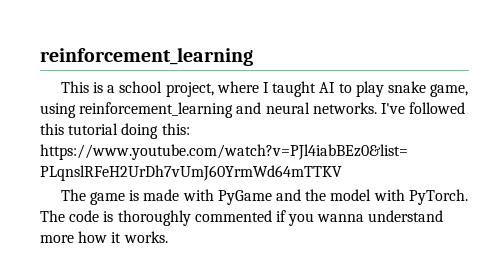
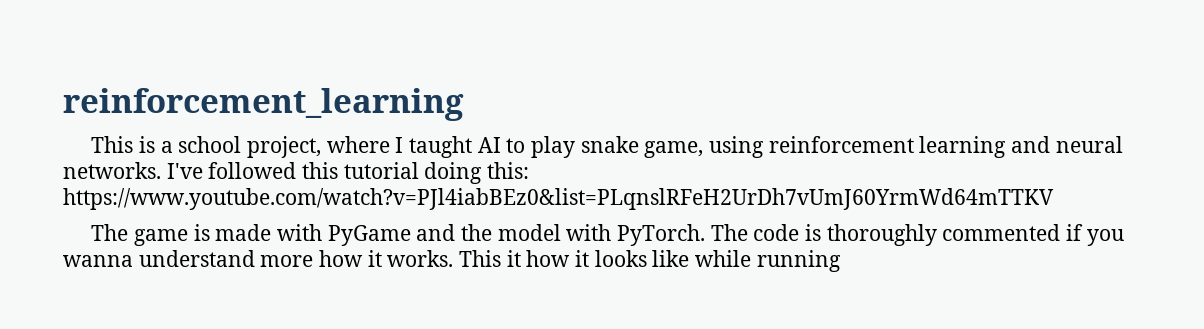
- This is a school project, where I taught AI to play snake game, using reinforcement_learning and neural networks.
+ This is a school project, where I taught AI to play snake game, using reinforcement learning and neural networks.
+ This it how it looks like while running

